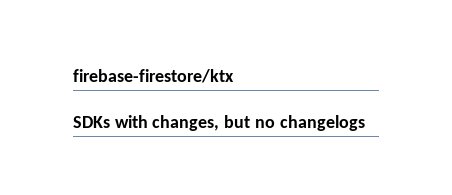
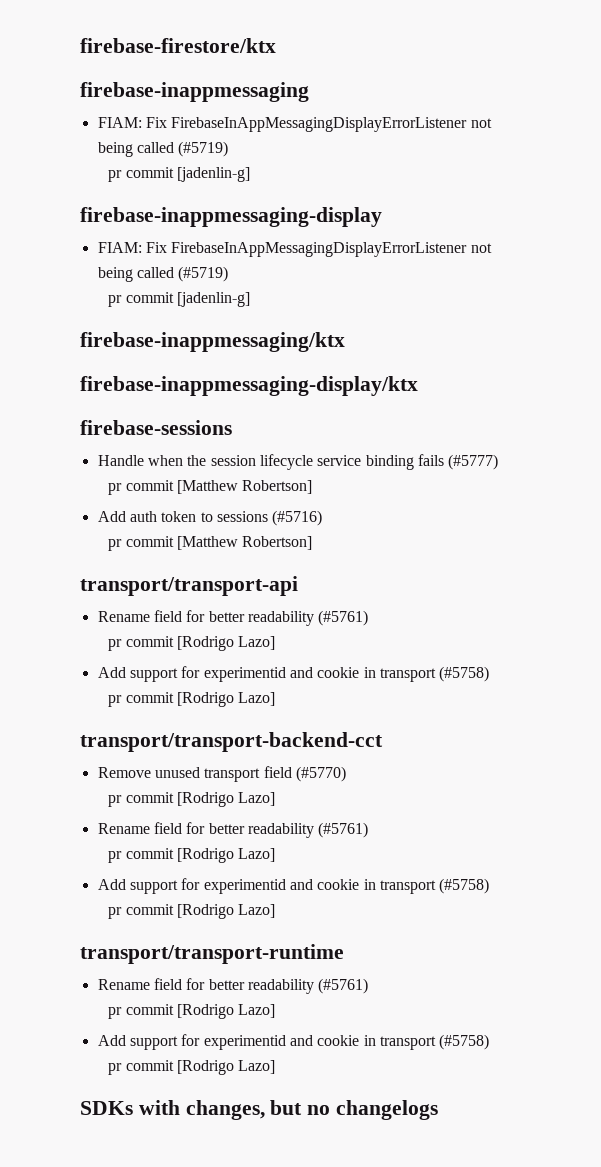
+ firebase-inappmessaging
+ FIAM: Fix FirebaseInAppMessagingDisplayErrorListener not being called (#5719)
+ pr commit [jadenlin-g]
+ firebase-inappmessaging-display
+ FIAM: Fix FirebaseInAppMessagingDisplayErrorListener not being called (#5719)
+ pr commit [jadenlin-g]
+ firebase-inappmessaging/ktx
+ firebase-inappmessaging-display/ktx
+ firebase-sessions
+ Handle when the session lifecycle service binding fails (#5777)
+ pr commit [Matthew Robertson]
+ Add auth token to sessions (#5716)
+ pr commit [Matthew Robertson]
+ transport/transport-api
+ Rename field for better readability (#5761)
+ pr commit [Rodrigo Lazo]
+ Add support for experimentid and cookie in transport (#5758)
+ pr commit [Rodrigo Lazo]
+ transport/transport-backend-cct
+ Remove unused transport field (#5770)
+ pr commit [Rodrigo Lazo]
+ Rename field for better readability (#5761)
+ pr commit [Rodrigo Lazo]
+ Add support for experimentid and cookie in transport (#5758)
+ pr commit [Rodrigo Lazo]
+ transport/transport-runtime
+ Rename field for better readability (#5761)
+ pr commit [Rodrigo Lazo]
+ Add support for experimentid and cookie in transport (#5758)
+ pr commit [Rodrigo Lazo]

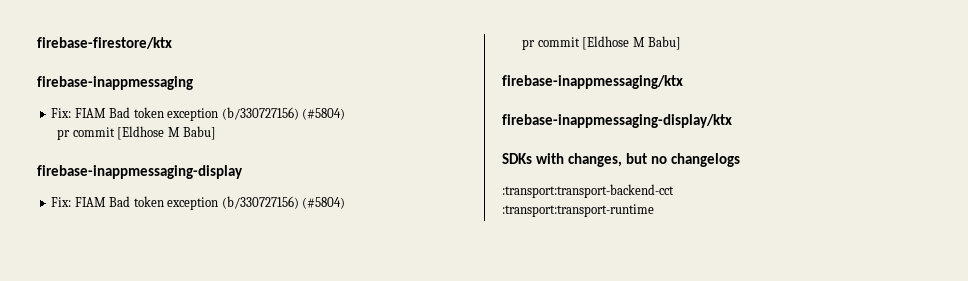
  firebase-inappmessaging
- FIAM: Fix FirebaseInAppMessagingDisplayErrorListener not being called (#5719)
- pr commit [jadenlin-g]
+ Fix: FIAM Bad token exception (b/330727156) (#5804)
+ pr commit [Eldhose M Babu]
  firebase-inappmessaging-display
- FIAM: Fix FirebaseInAppMessagingDisplayErrorListener not being called (#5719)
- pr commit [jadenlin-g]
+ Fix: FIAM Bad token exception (b/330727156) (#5804)
+ pr commit [Eldhose M Babu]
- firebase-sessions
- Handle when the session lifecycle service binding fails (#5777)
- pr commit [Matthew Robertson]
- Add auth token to sessions (#5716)
- pr commit [Matthew Robertson]
- transport/transport-api
- Rename field for better readability (#5761)
- pr commit [Rodrigo Lazo]
- Add support for experimentid and cookie in transport (#5758)
- pr commit [Rodrigo Lazo]
- transport/transport-backend-cct
- Remove unused transport field (#5770)
- pr commit [Rodrigo Lazo]
- Rename field for better readability (#5761)
- pr commit [Rodrigo Lazo]
- Add support for experimentid and cookie in transport (#5758)
- pr commit [Rodrigo Lazo]
- transport/transport-runtime
- Rename field for better readability (#5761)
- pr commit [Rodrigo Lazo]
- Add support for experimentid and cookie in transport (#5758)
- pr commit [Rodrigo Lazo]
+ :transport:transport-backend-cct
+ :transport:transport-runtime

